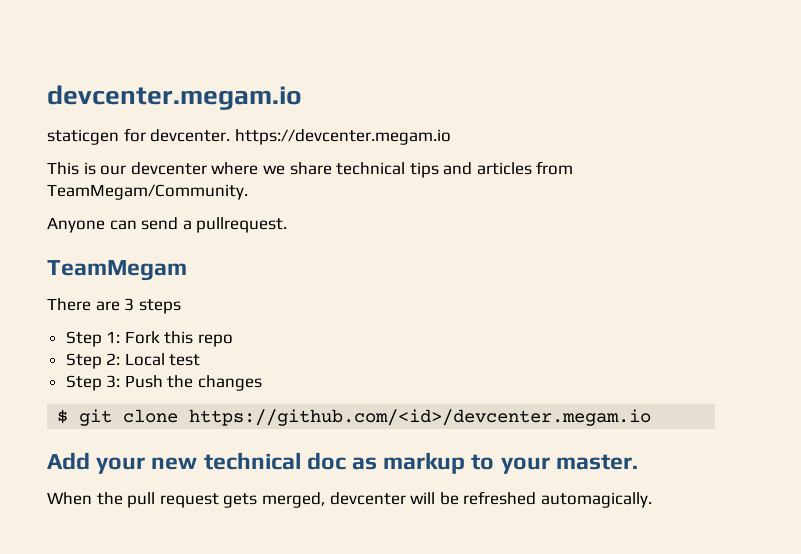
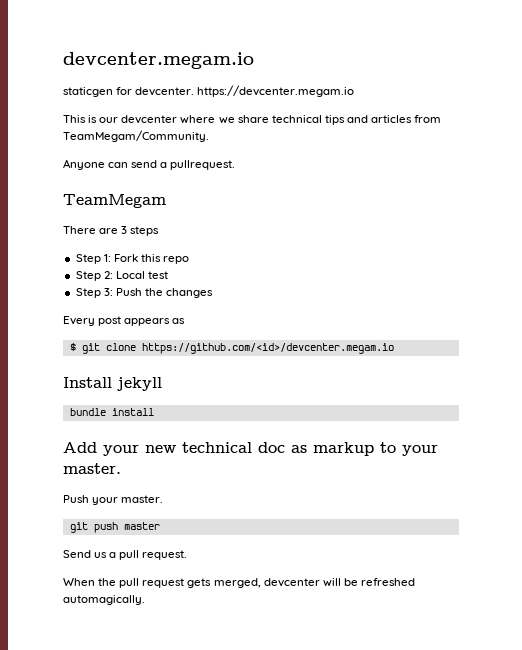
+ Every post appears as
+ Install jekyll
+ bundle install
+ Push your master.
+ git push master
+ Send us a pull request.

